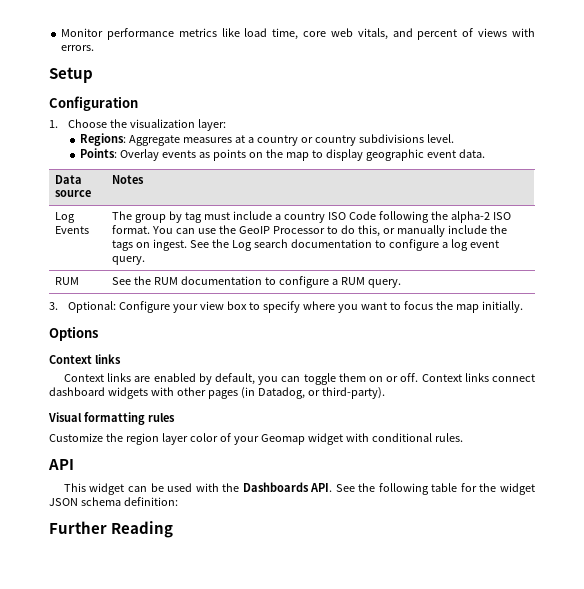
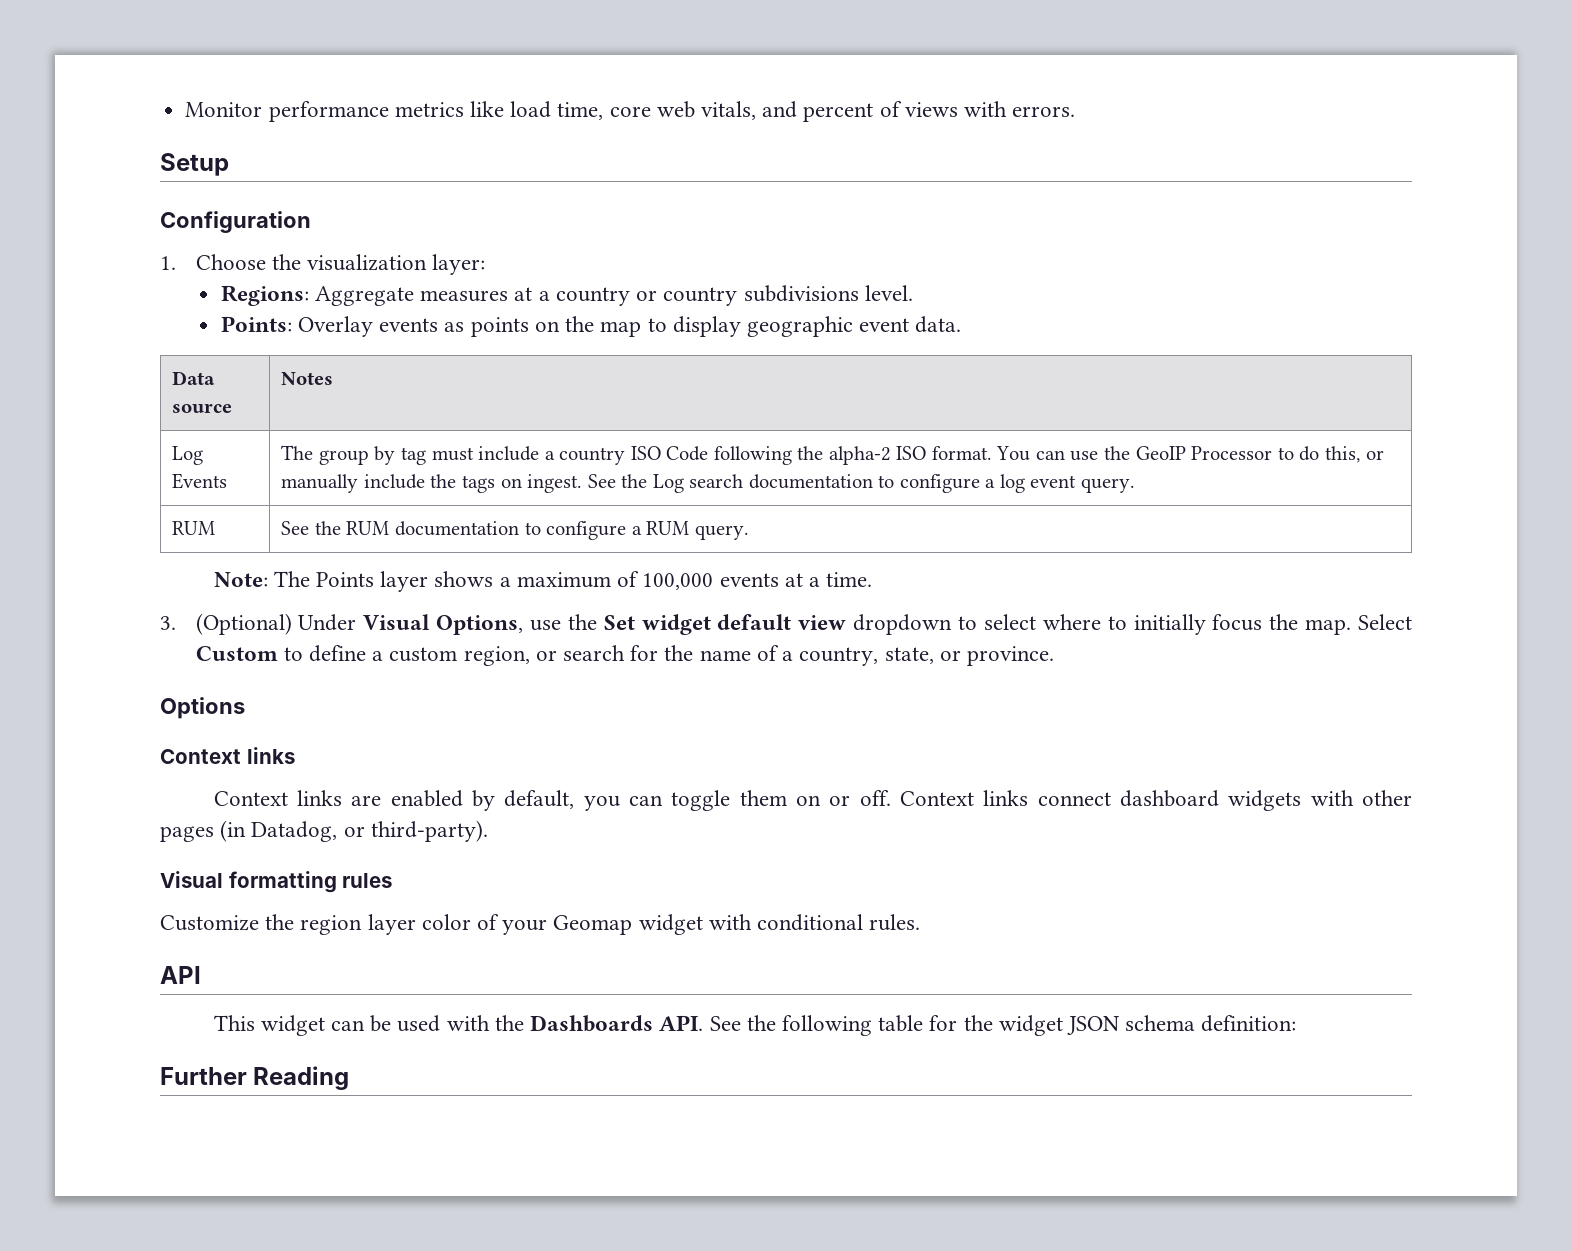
- 3. Optional: Configure your view box to specify where you want to focus the map initially.
+ Note: The Points layer shows a maximum of 100,000 events at a time.
+ 3. (Optional) Under Visual Options, use the Set widget default view dropdown to select where to initially focus the map. Select Custom to define a custom region, or search for the name of a country, state, or province.

